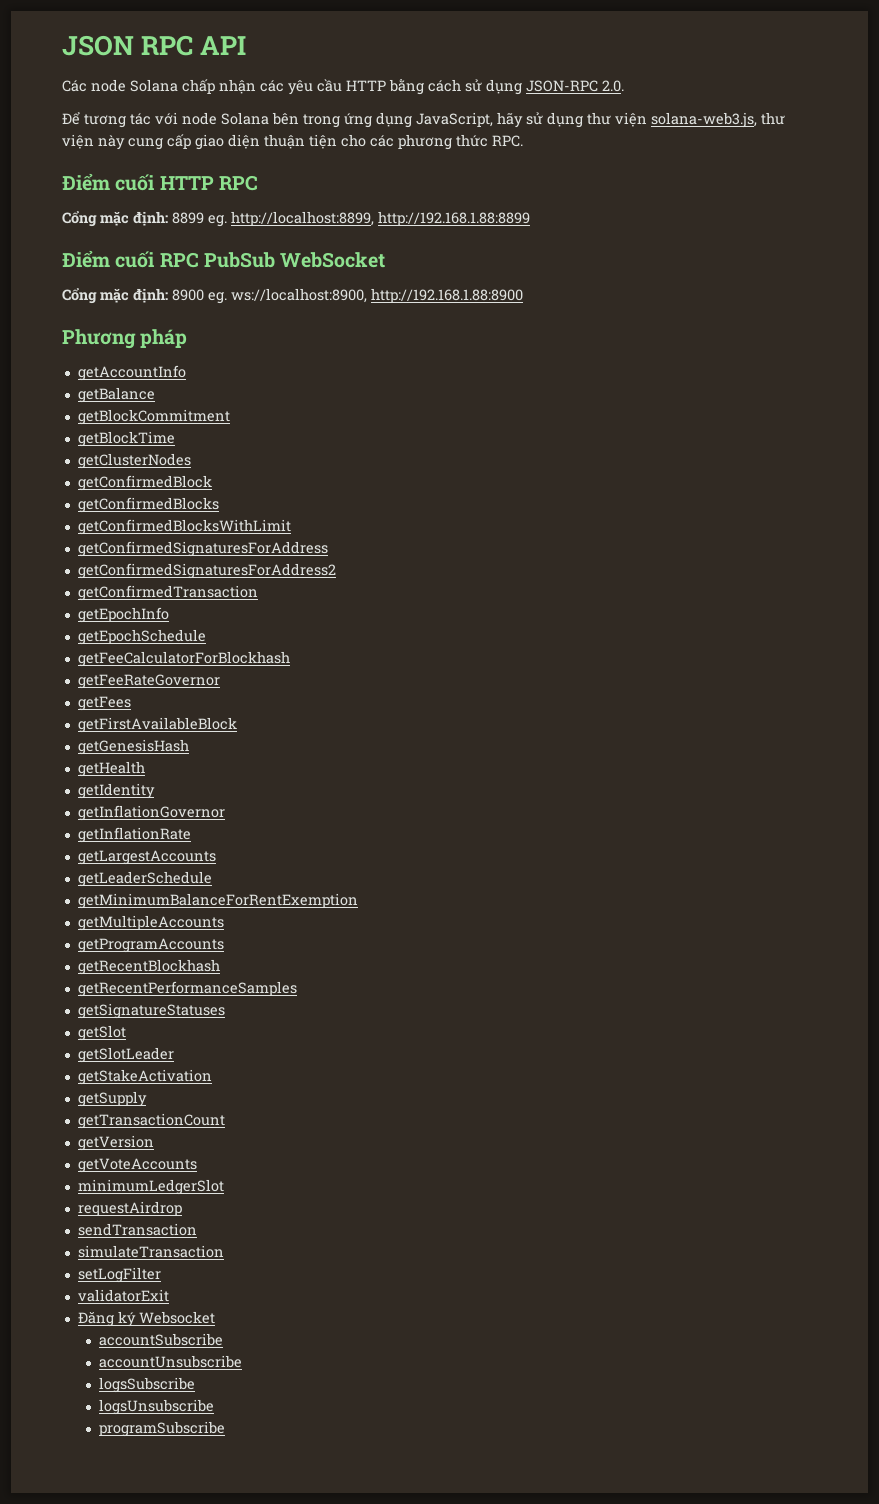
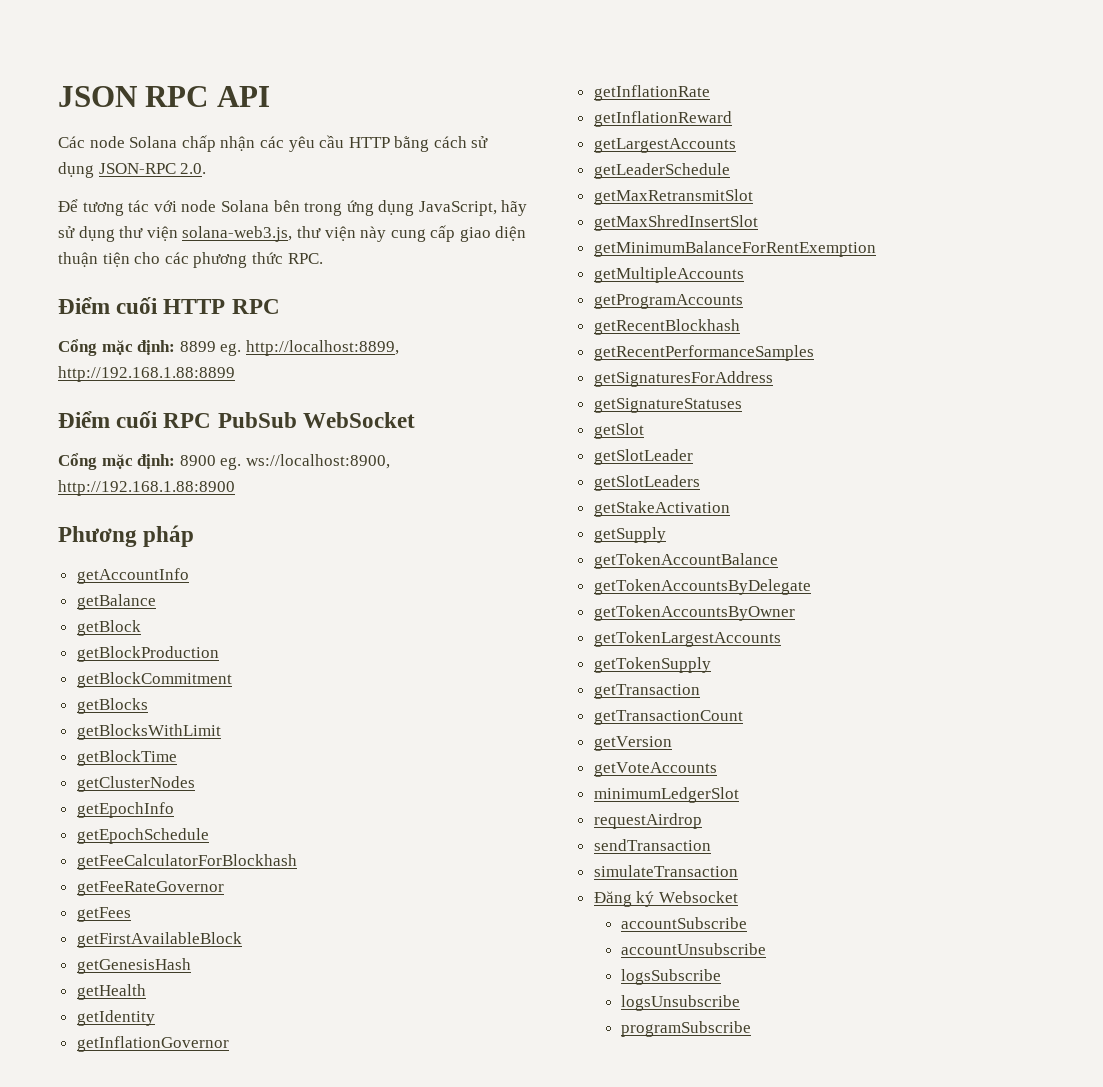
+ getBlock
+ getBlockProduction
+ getBlocks
+ getBlocksWithLimit
- getConfirmedBlock
- getConfirmedBlocks
- getConfirmedBlocksWithLimit
- getConfirmedSignaturesForAddress
- getConfirmedSignaturesForAddress2
- getConfirmedTransaction
+ getInflationReward
+ getMaxRetransmitSlot
+ getMaxShredInsertSlot
+ getSignaturesForAddress
+ getSlotLeaders
+ getTokenAccountBalance
+ getTokenAccountsByDelegate
+ getTokenAccountsByOwner
+ getTokenLargestAccounts
+ getTokenSupply
+ getTransaction
- setLogFilter
- validatorExit

